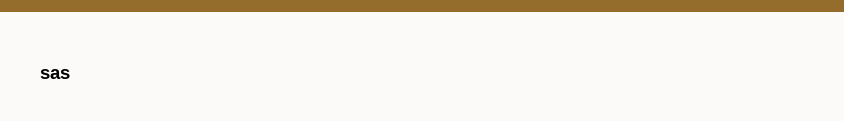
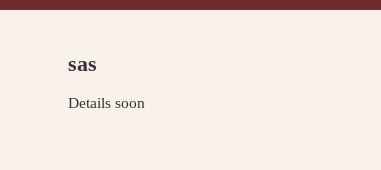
+ Details soon

